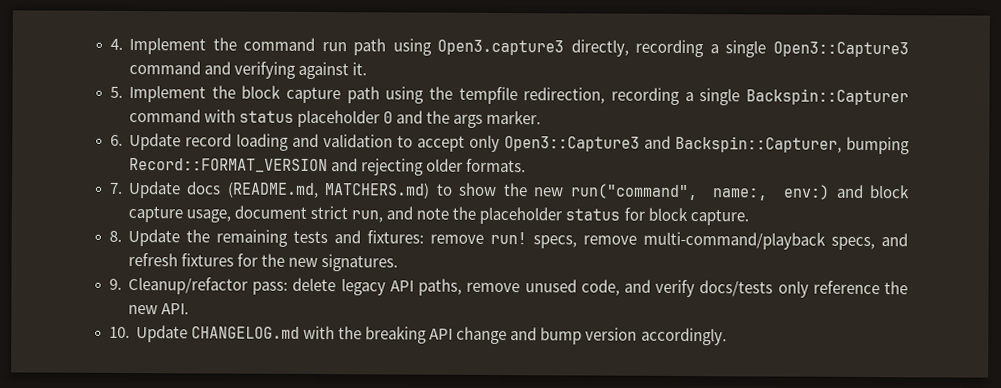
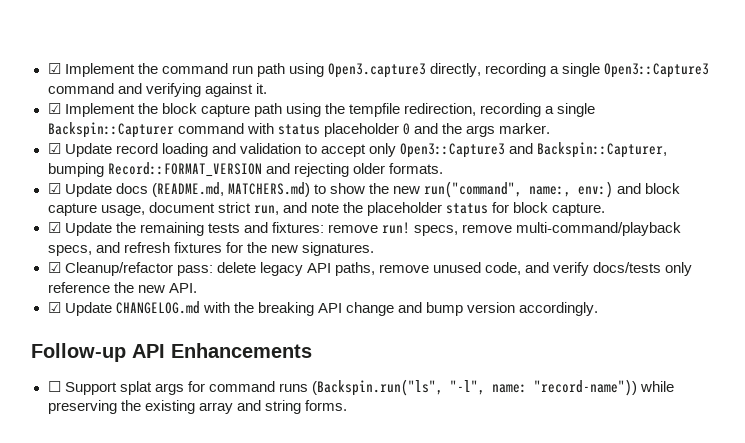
- 4. Implement the command run path using Open3.capture3 directly, recording a single Open3::Capture3 command and verifying against it.
+ ☑ Implement the command run path using Open3.capture3 directly, recording a single Open3::Capture3 command and verifying against it.
- 5. Implement the block capture path using the tempfile redirection, recording a single Backspin::Capturer command with status placeholder 0 and the args marker.
+ ☑ Implement the block capture path using the tempfile redirection, recording a single Backspin::Capturer command with status placeholder 0 and the args marker.
- 6. Update record loading and validation to accept only Open3::Capture3 and Backspin::Capturer, bumping Record::FORMAT_VERSION and rejecting older formats.
+ ☑ Update record loading and validation to accept only Open3::Capture3 and Backspin::Capturer, bumping Record::FORMAT_VERSION and rejecting older formats.
- 7. Update docs (README.md, MATCHERS.md) to show the new run("command", name:, env:) and block capture usage, document strict run, and note the placeholder status for block capture.
+ ☑ Update docs (README.md, MATCHERS.md) to show the new run("command", name:, env:) and block capture usage, document strict run, and note the placeholder status for block capture.
- 8. Update the remaining tests and fixtures: remove run! specs, remove multi-command/playback specs, and refresh fixtures for the new signatures.
+ ☑ Update the remaining tests and fixtures: remove run! specs, remove multi-command/playback specs, and refresh fixtures for the new signatures.
- 9. Cleanup/refactor pass: delete legacy API paths, remove unused code, and verify docs/tests only reference the new API.
+ ☑ Cleanup/refactor pass: delete legacy API paths, remove unused code, and verify docs/tests only reference the new API.
- 10. Update CHANGELOG.md with the breaking API change and bump version accordingly.
+ ☑ Update CHANGELOG.md with the breaking API change and bump version accordingly.
+ Follow-up API Enhancements
+ ☐ Support splat args for command runs (Backspin.run("ls", "-l", name: "record-name")) while preserving the existing array and string forms.

